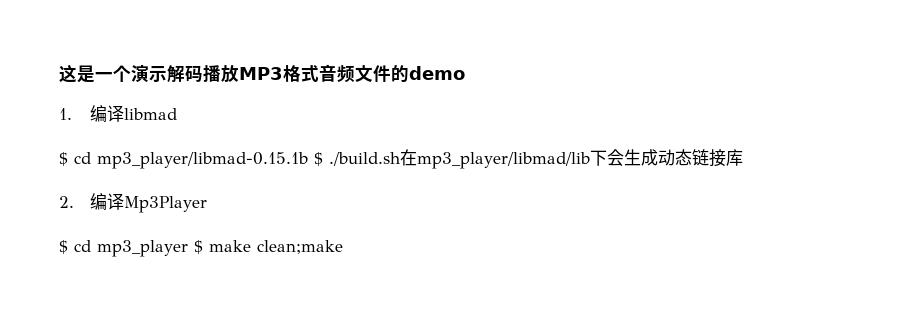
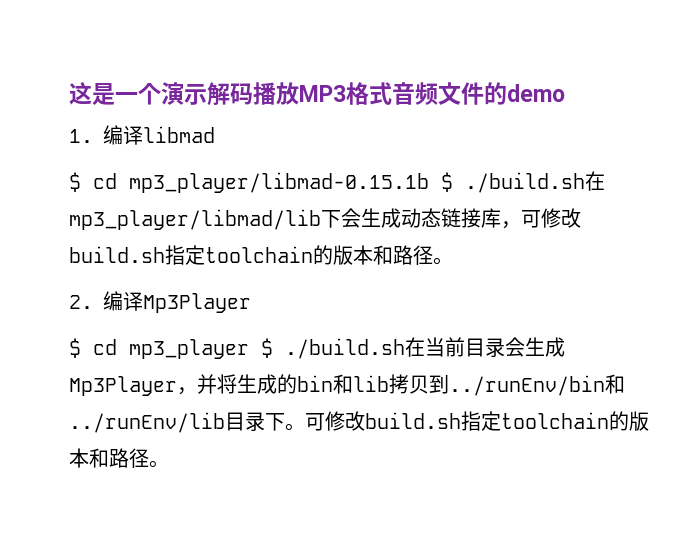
- $ cd mp3_player/libmad-0.15.1b $ ./build.sh在mp3_player/libmad/lib下会生成动态链接库
+ $ cd mp3_player/libmad-0.15.1b $ ./build.sh在mp3_player/libmad/lib下会生成动态链接库，可修改build.sh指定toolchain的版本和路径。
- $ cd mp3_player $ make clean;make
+ $ cd mp3_player $ ./build.sh在当前目录会生成Mp3Player，并将生成的bin和lib拷贝到../runEnv/bin和../runEnv/lib目录下。可修改build.sh指定toolchain的版本和路径。

